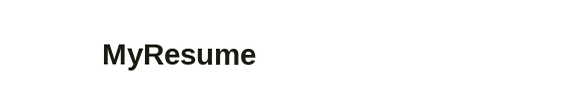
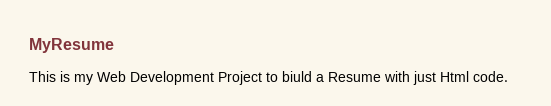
+ This is my Web Development Project to biuld a Resume with just Html code.

